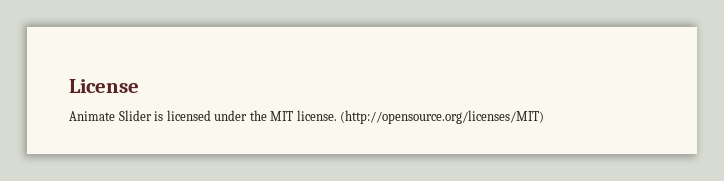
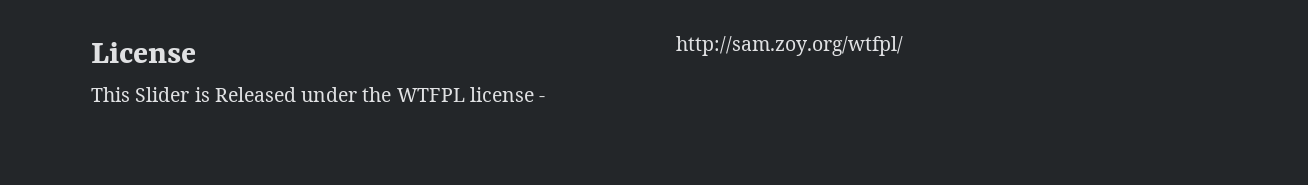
- Animate Slider is licensed under the MIT license. (http://opensource.org/licenses/MIT)
+ This Slider is Released under the WTFPL license - http://sam.zoy.org/wtfpl/

